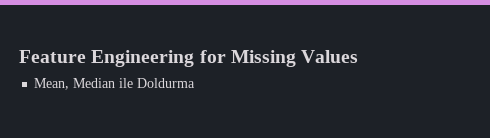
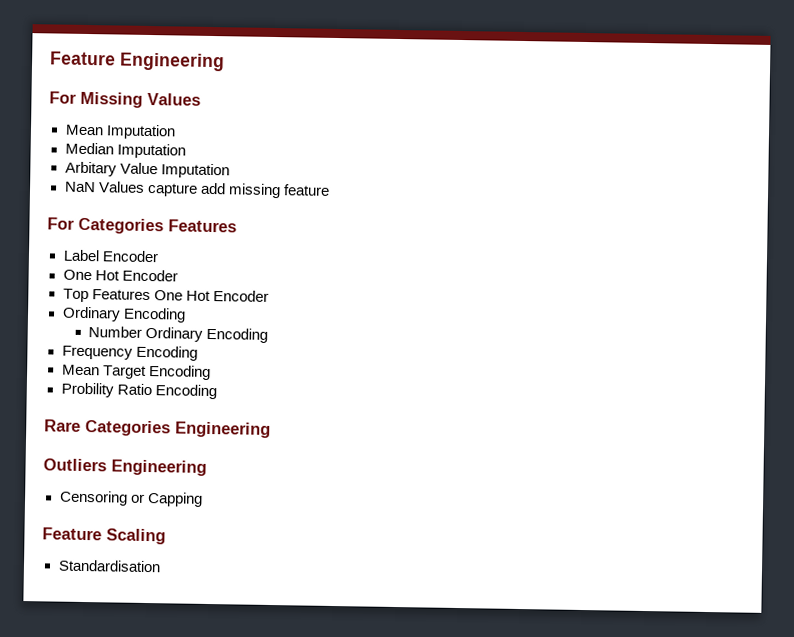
- Feature Engineering for Missing Values
+ Feature Engineering
+ For Missing Values
- Mean, Median ile Doldurma
+ Mean Imputation
+ Median Imputation
+ Arbitary Value Imputation
+ NaN Values capture add missing feature
+ For Categories Features
+ Label Encoder
+ One Hot Encoder
+ Top Features One Hot Encoder
+ Ordinary Encoding
+ Number Ordinary Encoding
+ Frequency Encoding
+ Mean Target Encoding
+ Probility Ratio Encoding
+ Rare Categories Engineering
+ Outliers Engineering
+ Censoring or Capping
+ Feature Scaling
+ Standardisation

